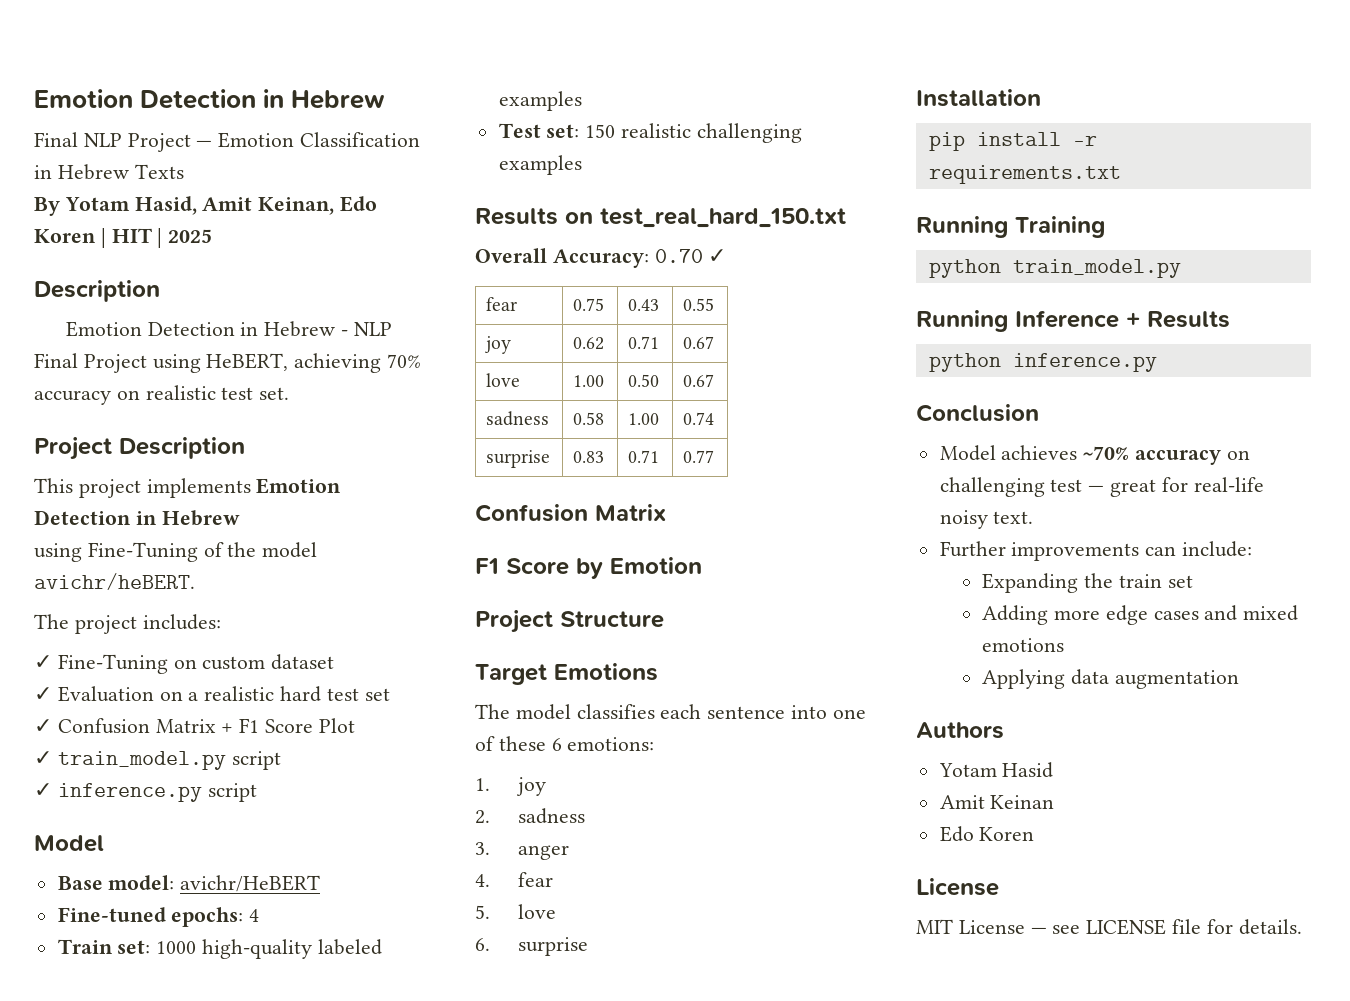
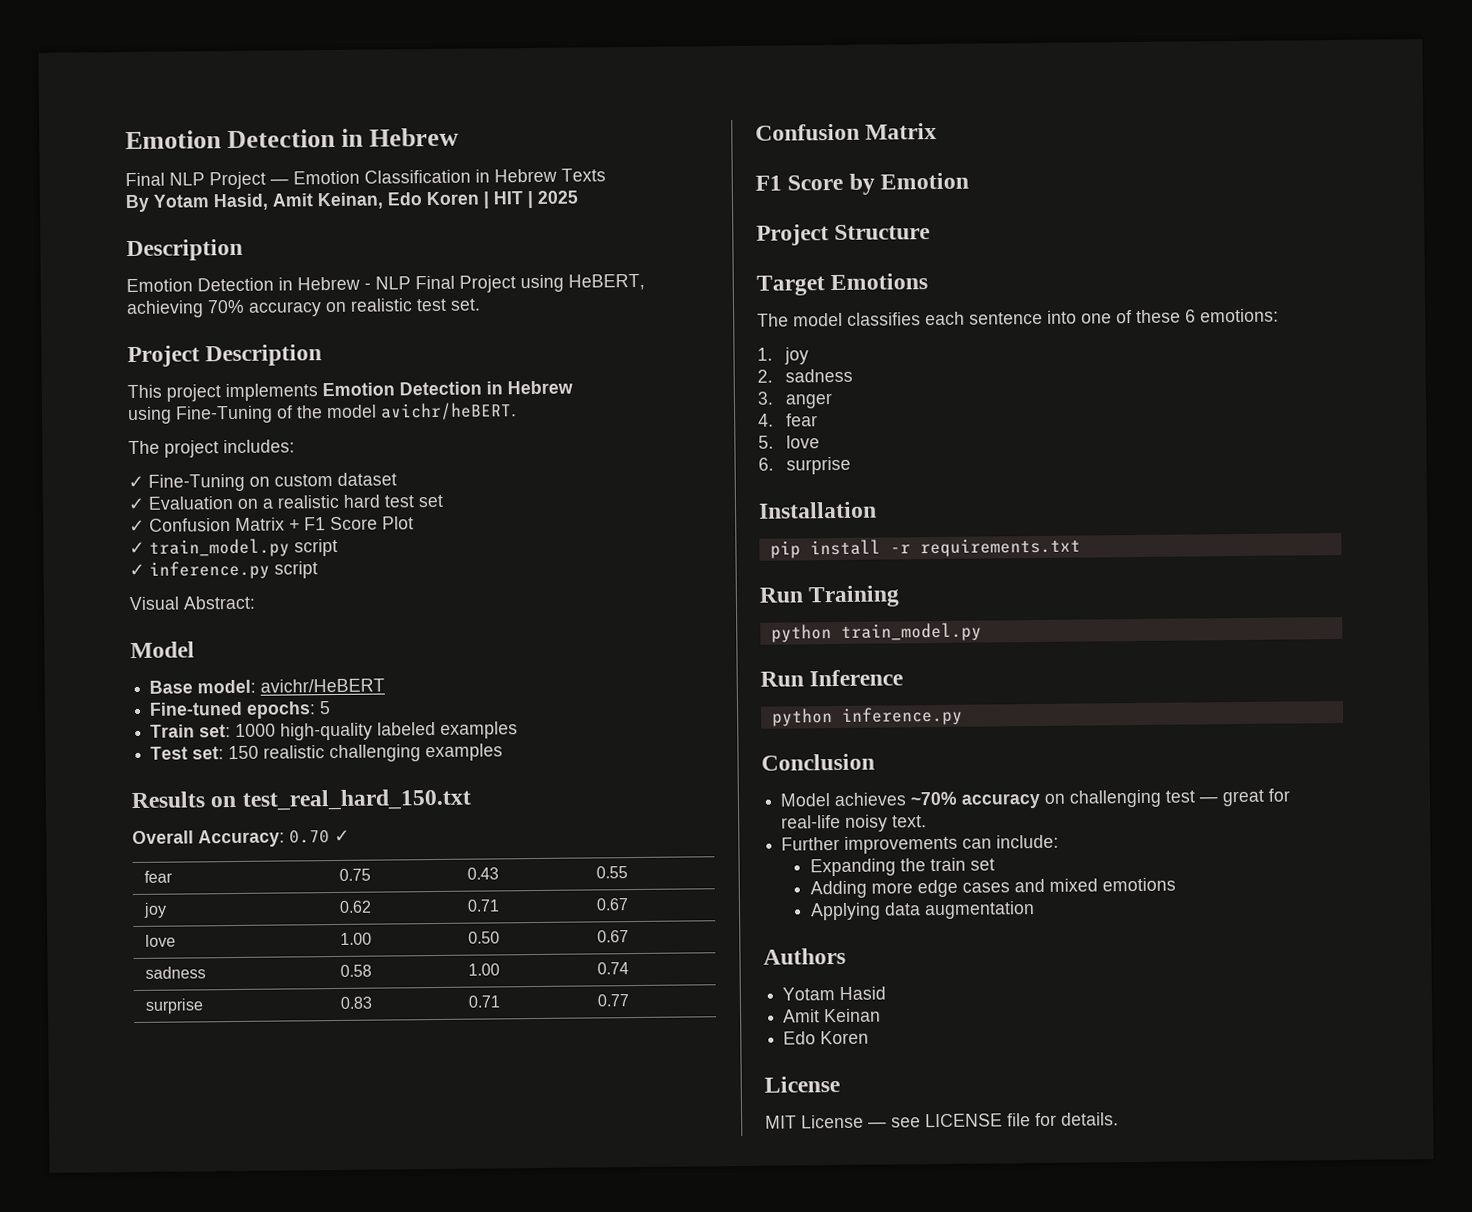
+ Visual Abstract:
- Fine-tuned epochs: 4
+ Fine-tuned epochs: 5
- Running Training
+ Run Training
- Running Inference + Results
+ Run Inference

